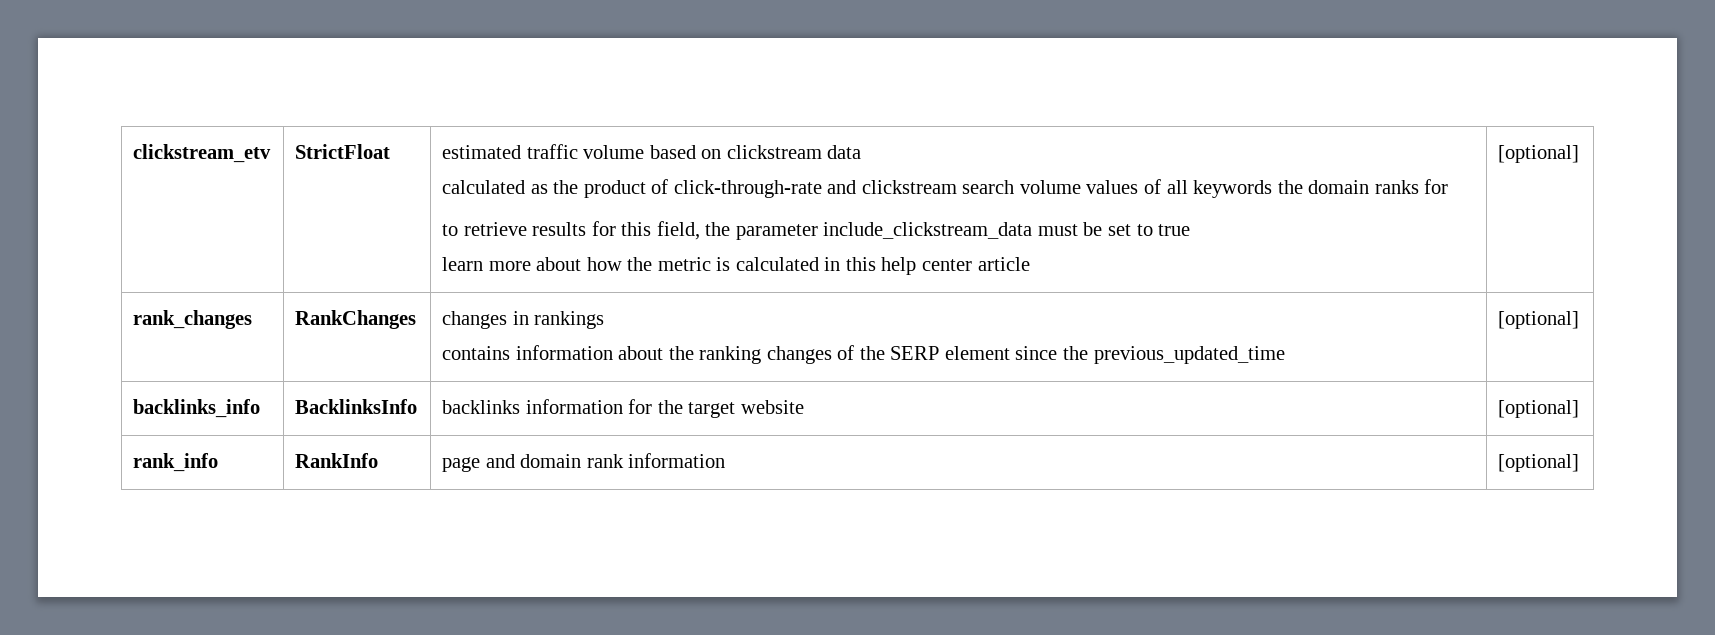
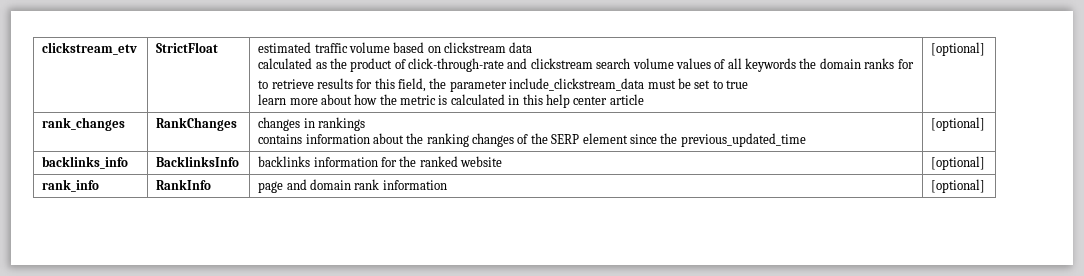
- backlinks_info | BacklinksInfo | backlinks information for the target website | [optional]
+ backlinks_info | BacklinksInfo | backlinks information for the ranked website | [optional]

